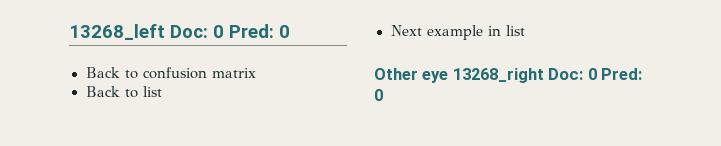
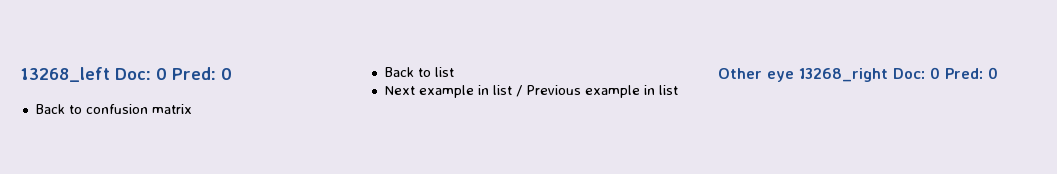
- Next example in list
+ Next example in list / Previous example in list

